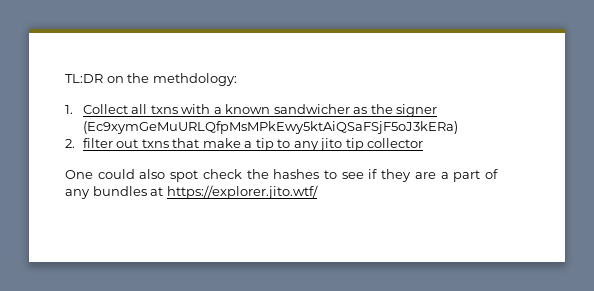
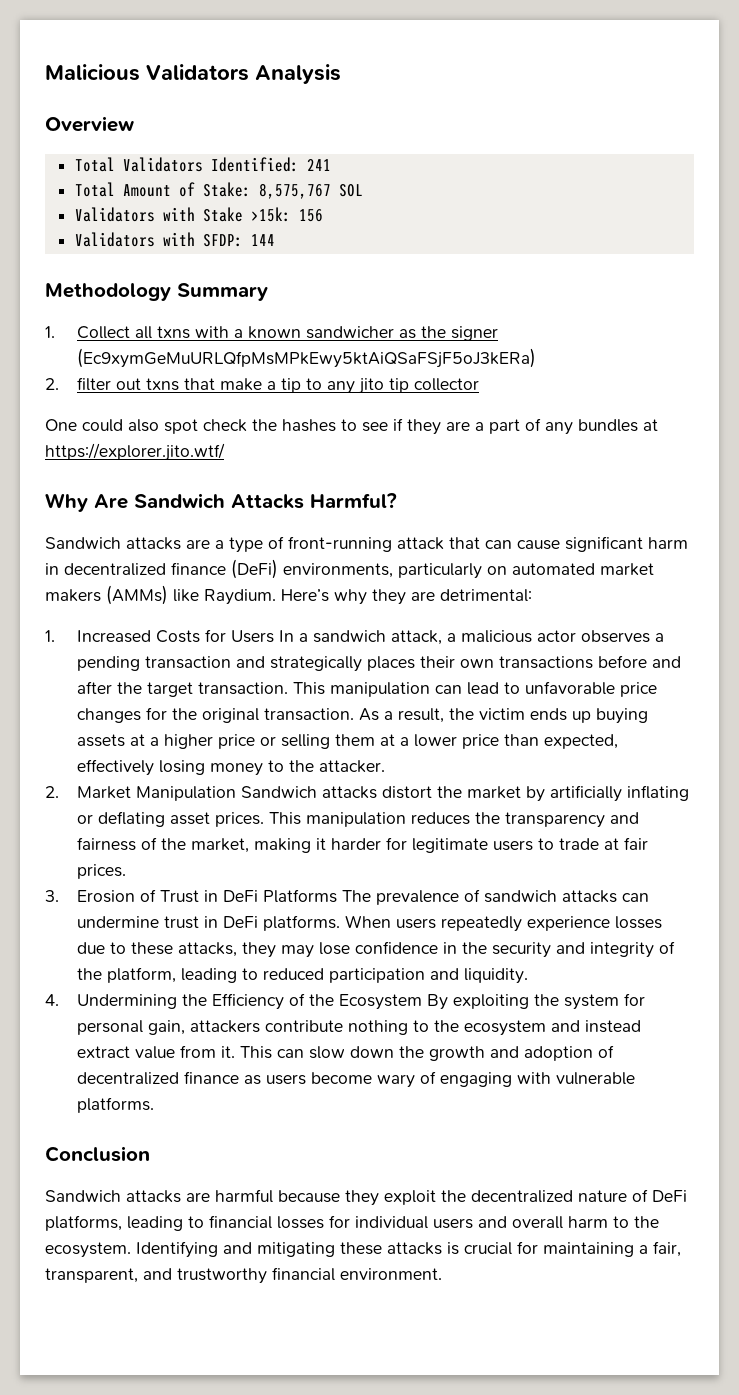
- TL:DR on the methdology:
+ Malicious Validators Analysis
+ Overview
+ Total Validators Identified: 241
+ Total Amount of Stake: 8,575,767 SOL
+ Validators with Stake >15k: 156
+ Validators with SFDP: 144
+ Methodology Summary
+ Why Are Sandwich Attacks Harmful?
+ Sandwich attacks are a type of front-running attack that can cause significant harm in decentralized finance (DeFi) environments, particularly on automated market makers (AMMs) like Raydium. Here’s why they are detrimental:
+ 1. Increased Costs for Users In a sandwich attack, a malicious actor observes a pending transaction and strategically places their own transactions before and after the target transaction. This manipulation can lead to unfavorable price changes for the original transaction. As a result, the victim ends up buying assets at a higher price or selling them at a lower price than expected, effectively losing money to the attacker.
+ 2. Market Manipulation Sandwich attacks distort the market by artificially inflating or deflating asset prices. This manipulation reduces the transparency and fairness of the market, making it harder for legitimate users to trade at fair prices.
+ 3. Erosion of Trust in DeFi Platforms The prevalence of sandwich attacks can undermine trust in DeFi platforms. When users repeatedly experience losses due to these attacks, they may lose confidence in the security and integrity of the platform, leading to reduced participation and liquidity.
+ 4. Undermining the Efficiency of the Ecosystem By exploiting the system for personal gain, attackers contribute nothing to the ecosystem and instead extract value from it. This can slow down the growth and adoption of decentralized finance as users become wary of engaging with vulnerable platforms.
+ Conclusion
+ Sandwich attacks are harmful because they exploit the decentralized nature of DeFi platforms, leading to financial losses for individual users and overall harm to the ecosystem. Identifying and mitigating these attacks is crucial for maintaining a fair, transparent, and trustworthy financial environment.

